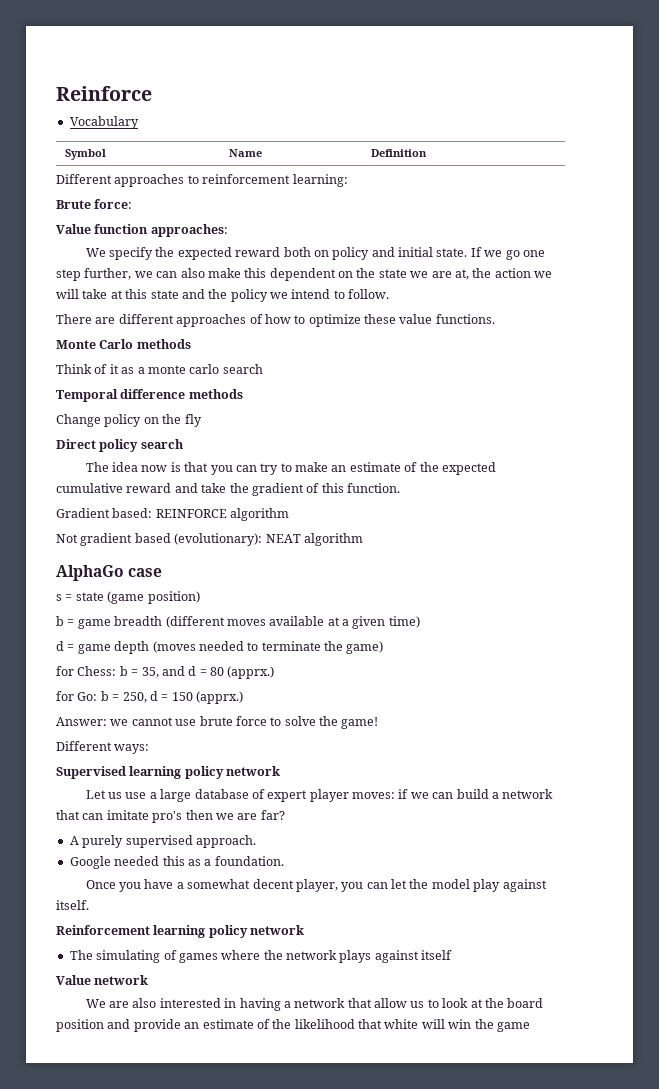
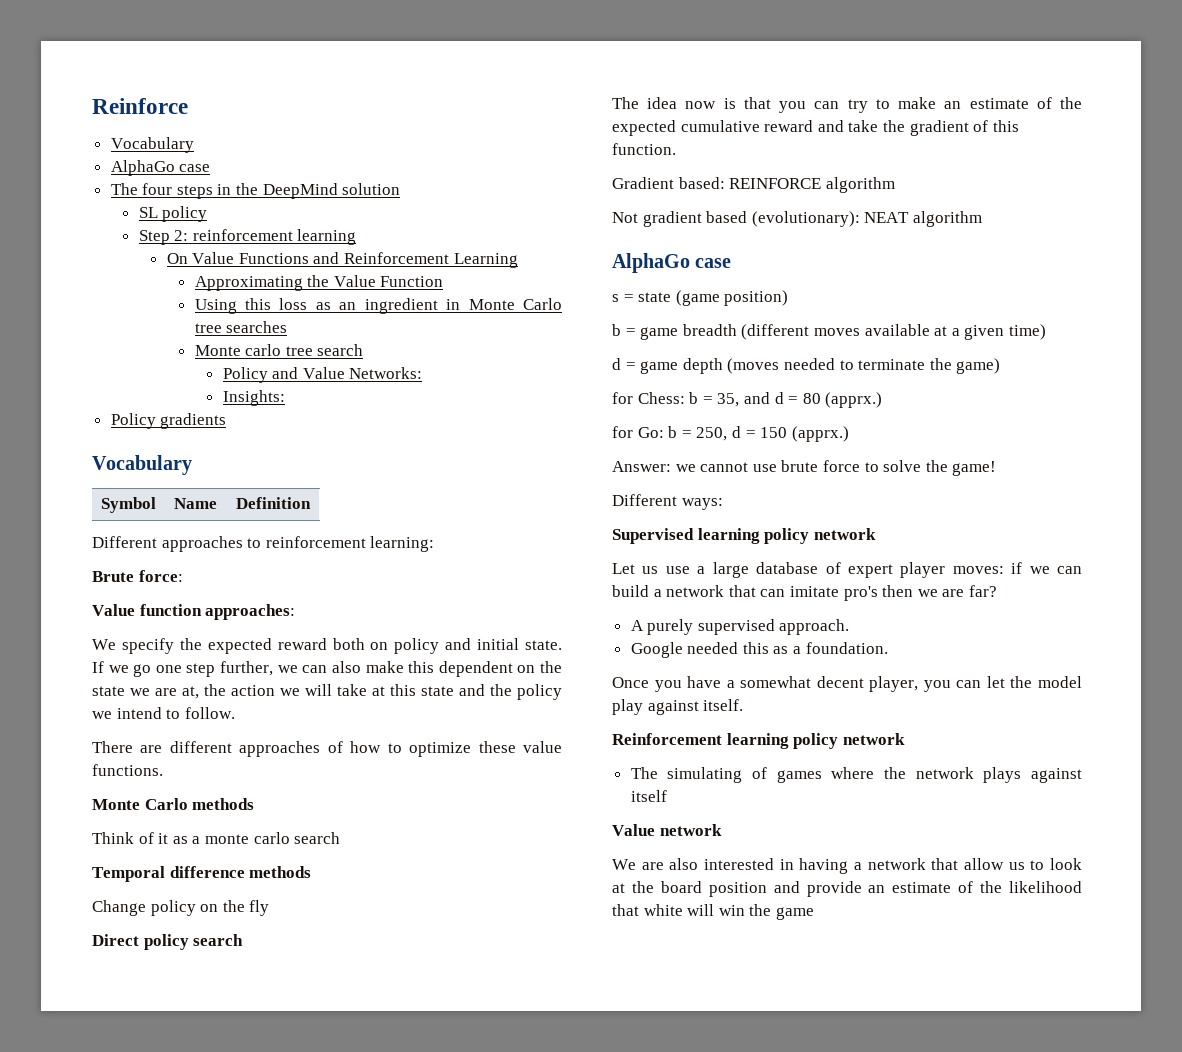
  Reinforce
+ Vocabulary
+ AlphaGo case
+ The four steps in the DeepMind solution
+ SL policy
+ Step 2: reinforcement learning
+ On Value Functions and Reinforcement Learning
+ Approximating the Value Function
+ Using this loss as an ingredient in Monte Carlo tree searches
+ Monte carlo tree search
+ Policy and Value Networks:
+ Insights:
+ Policy gradients

